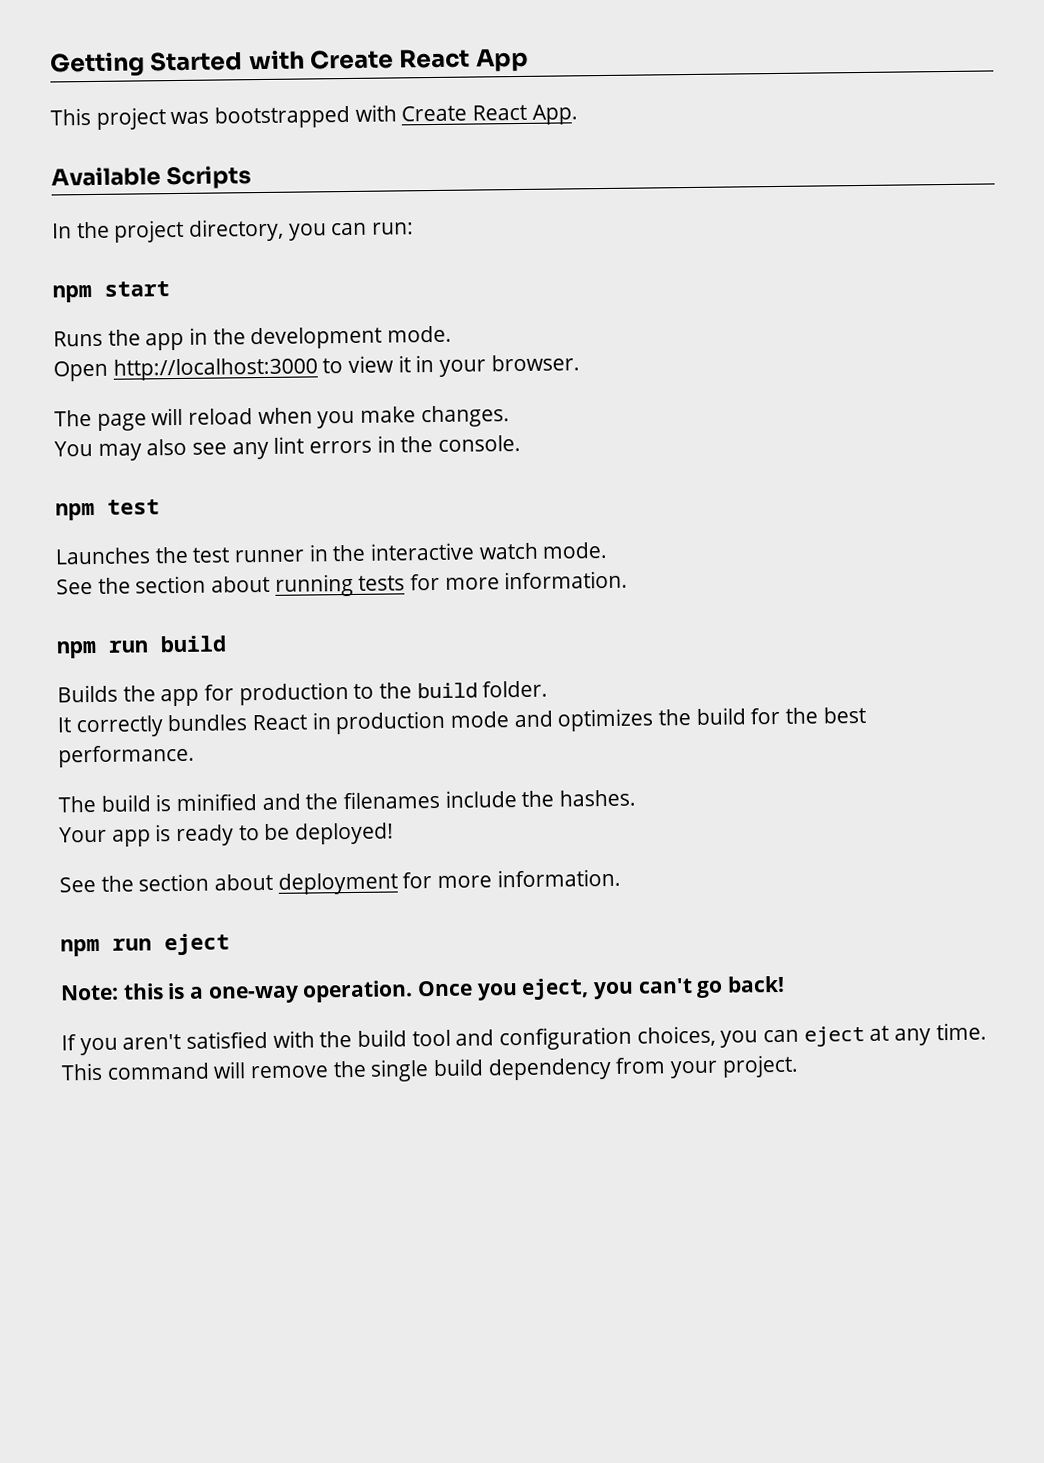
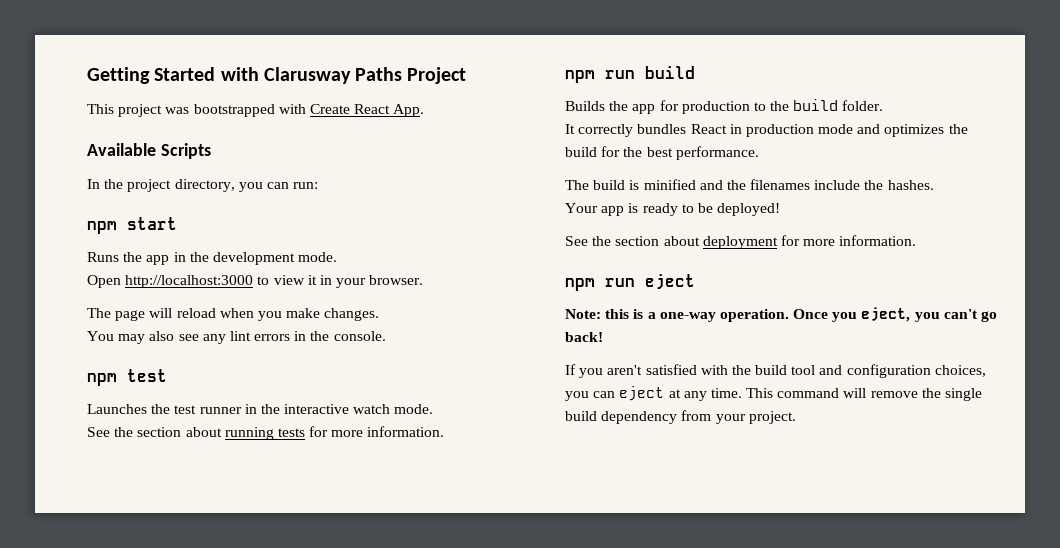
- Getting Started with Create React App
+ Getting Started with Clarusway Paths Project

